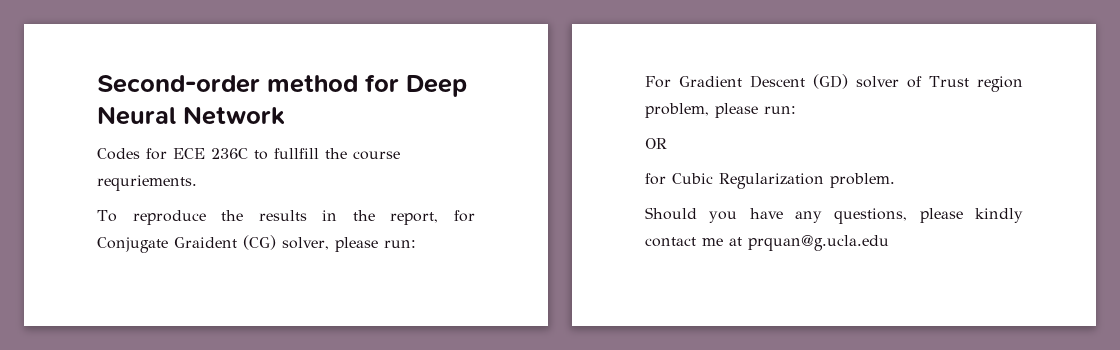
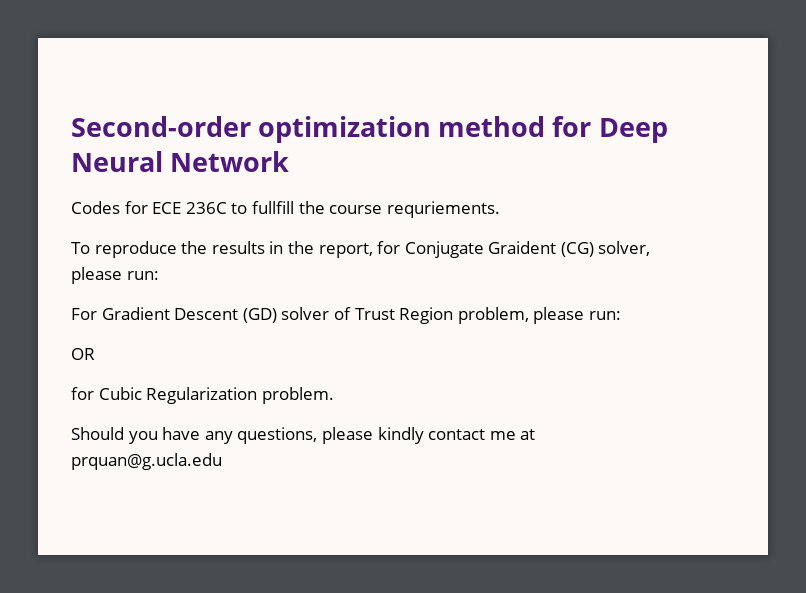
- Second-order method for Deep Neural Network
+ Second-order optimization method for Deep Neural Network
- For Gradient Descent (GD) solver of Trust region problem, please run:
+ For Gradient Descent (GD) solver of Trust Region problem, please run:

